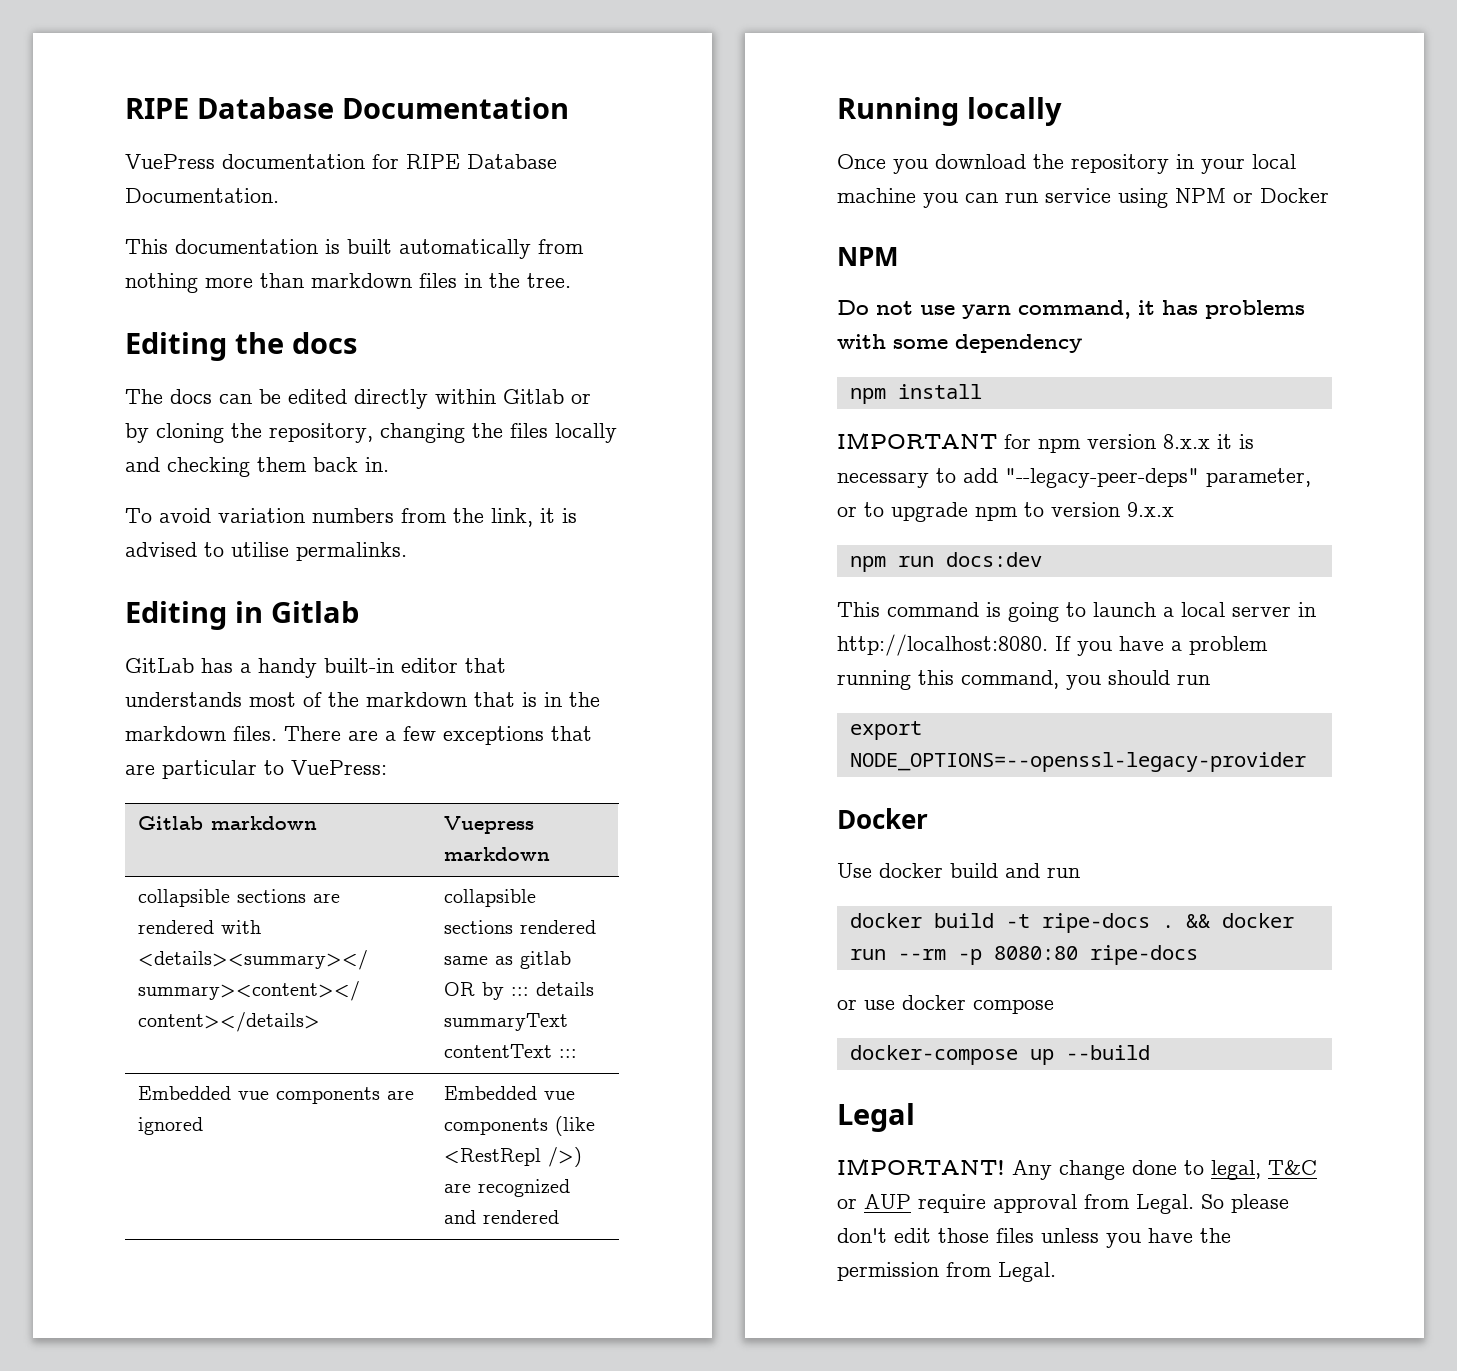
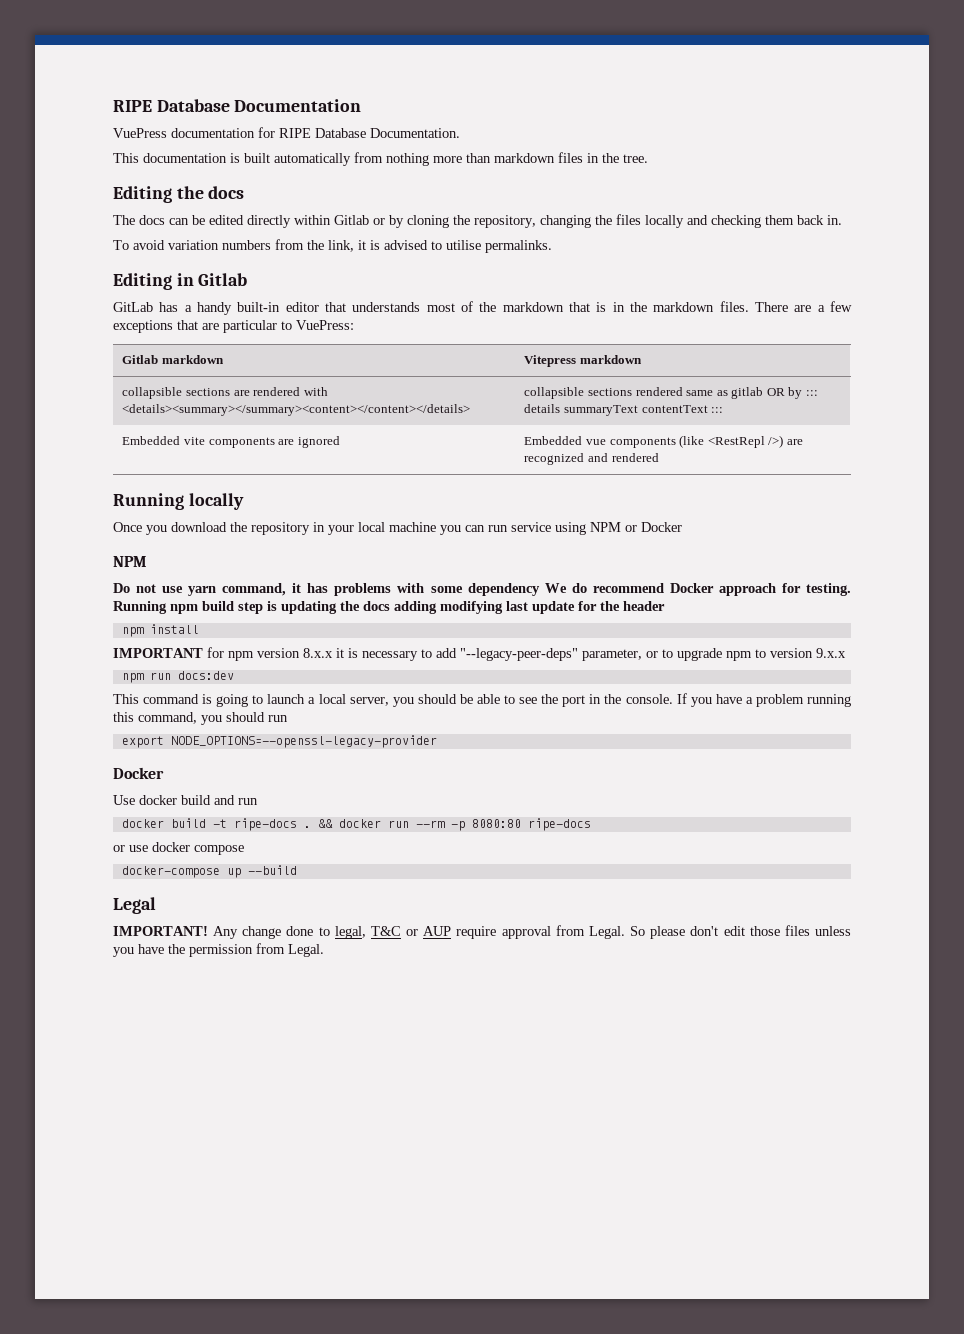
- Gitlab markdown | Vuepress markdown
+ Gitlab markdown | Vitepress markdown
- Embedded vue components are ignored | Embedded vue components (like <RestRepl />) are recognized and rendered
+ Embedded vite components are ignored | Embedded vue components (like <RestRepl />) are recognized and rendered
- Do not use yarn command, it has problems with some dependency
+ Do not use yarn command, it has problems with some dependency We do recommend Docker approach for testing. Running npm build step is updating the docs adding modifying last update for the header
- This command is going to launch a local server in http://localhost:8080.
+ This command is going to launch a local server, you should be able to see the port in the console.

